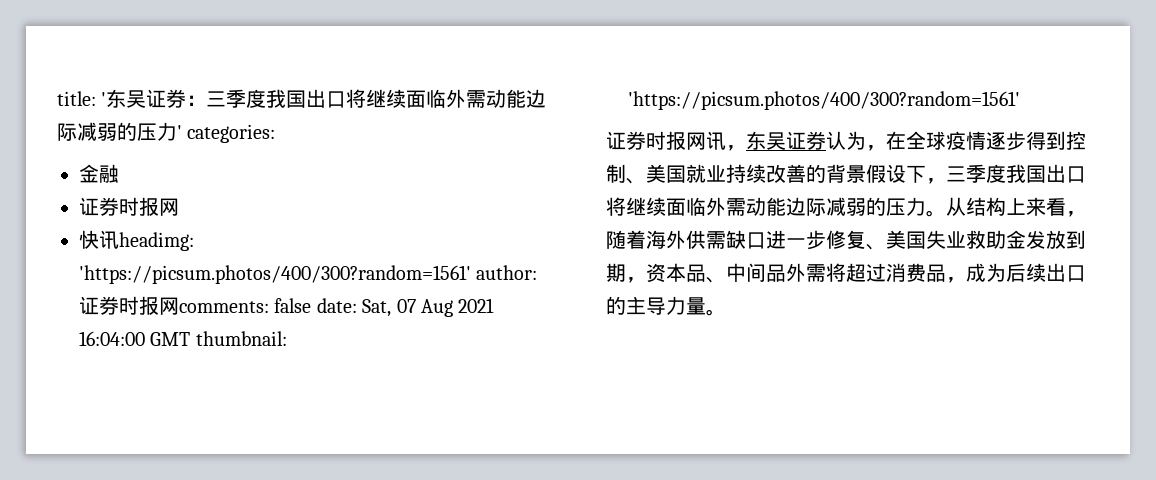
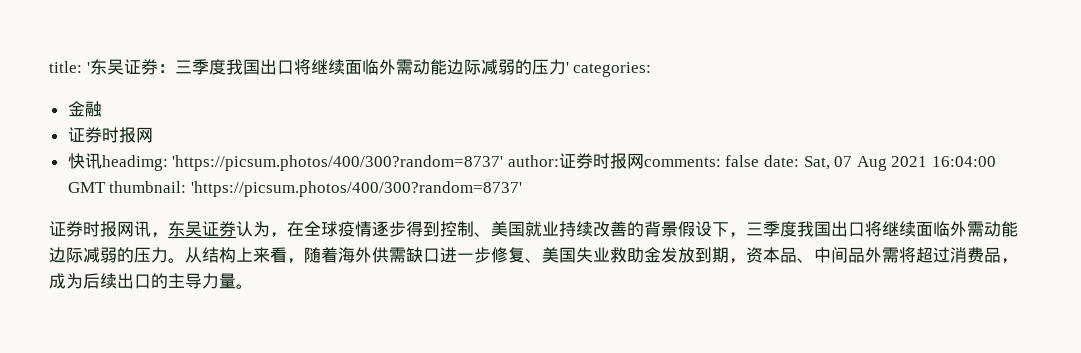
- 快讯headimg: 'https://picsum.photos/400/300?random=1561' author:证券时报网comments: false date: Sat, 07 Aug 2021 16:04:00 GMT thumbnail: 'https://picsum.photos/400/300?random=1561'
+ 快讯headimg: 'https://picsum.photos/400/300?random=8737' author:证券时报网comments: false date: Sat, 07 Aug 2021 16:04:00 GMT thumbnail: 'https://picsum.photos/400/300?random=8737'

